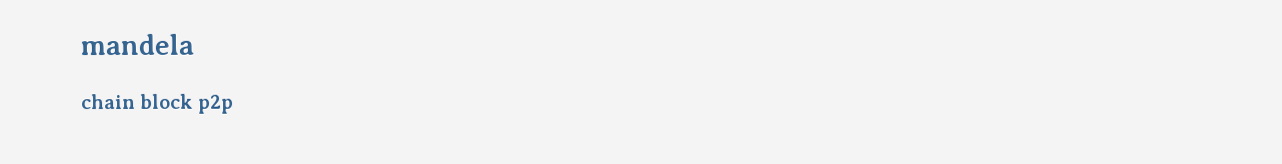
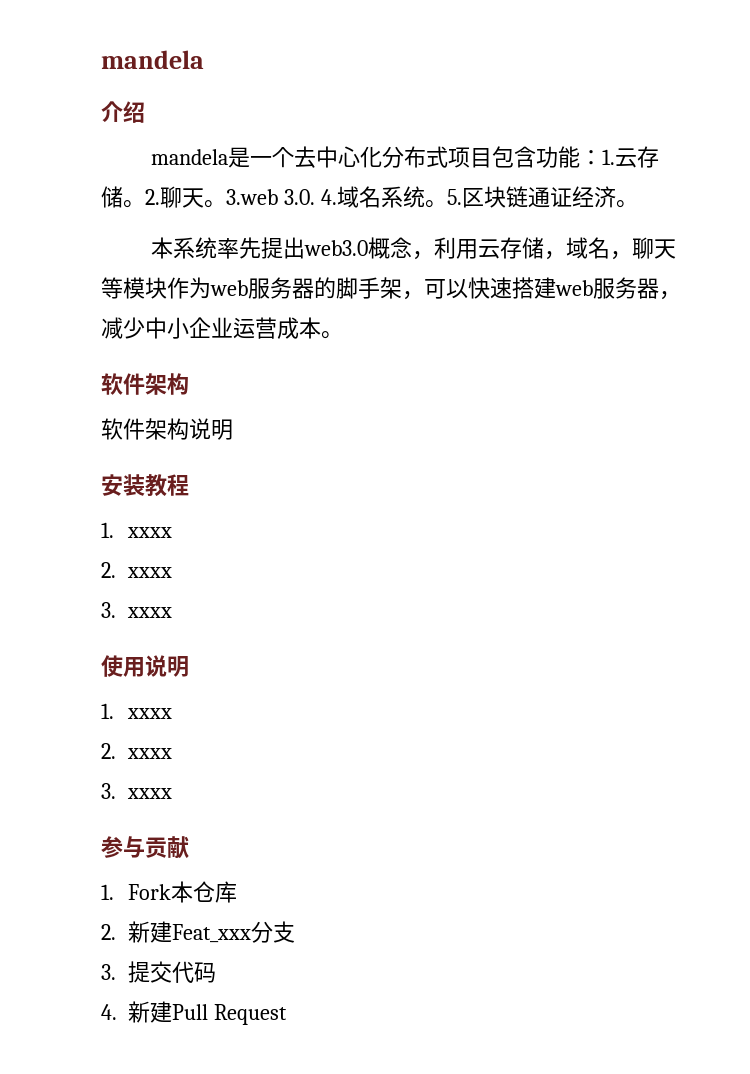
- chain block p2p
+ 介绍
+ mandela是一个去中心化分布式项目包含功能：1.云存储。2.聊天。3.web 3.0. 4.域名系统。5.区块链通证经济。
+ 本系统率先提出web3.0概念，利用云存储，域名，聊天等模块作为web服务器的脚手架，可以快速搭建web服务器，减少中小企业运营成本。
+ 软件架构
+ 软件架构说明
+ 安装教程
+ 1. xxxx
+ 2. xxxx
+ 3. xxxx
+ 使用说明
+ 1. xxxx
+ 2. xxxx
+ 3. xxxx
+ 参与贡献
+ 1. Fork本仓库
+ 2.新建Feat_xxx分支
+ 3.提交代码
+ 4.新建Pull Request

